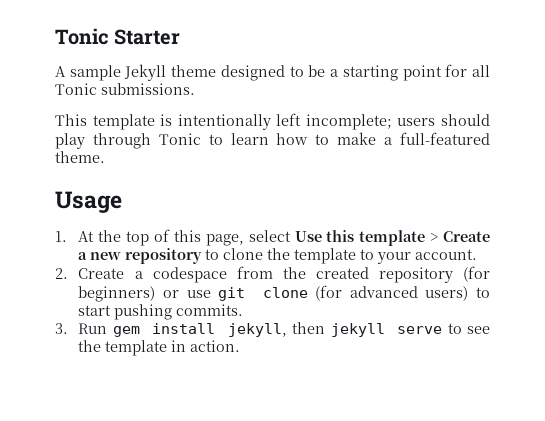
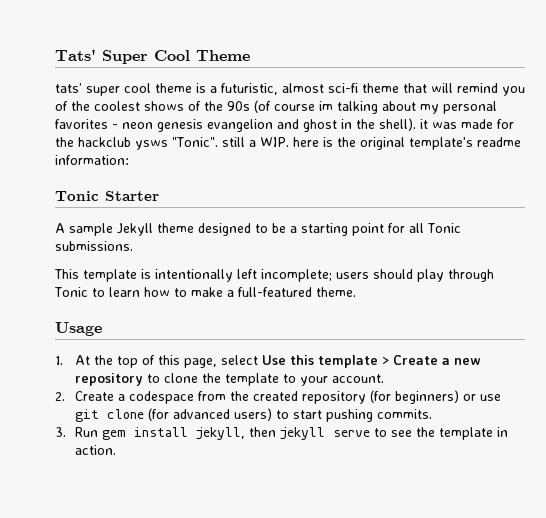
+ Tats' Super Cool Theme
+ tats’ super cool theme is a futuristic, almost sci-fi theme that will remind you of the coolest shows of the 90s (of course im talking about my personal favorites - neon genesis evangelion and ghost in the shell). it was made for the hackclub ysws "Tonic". still a WIP. here is the original template's readme information:

